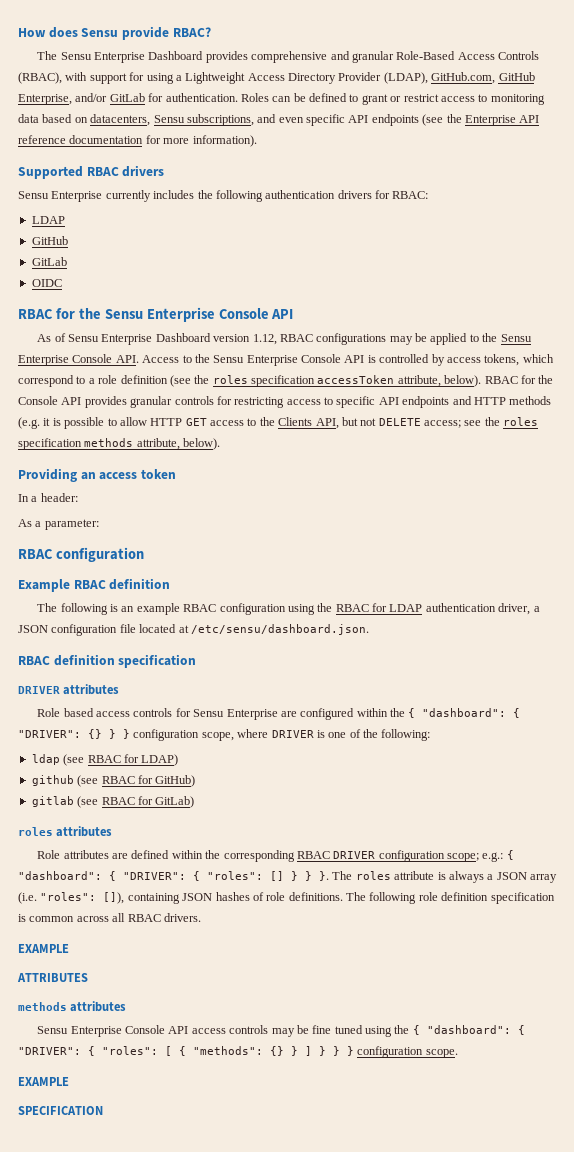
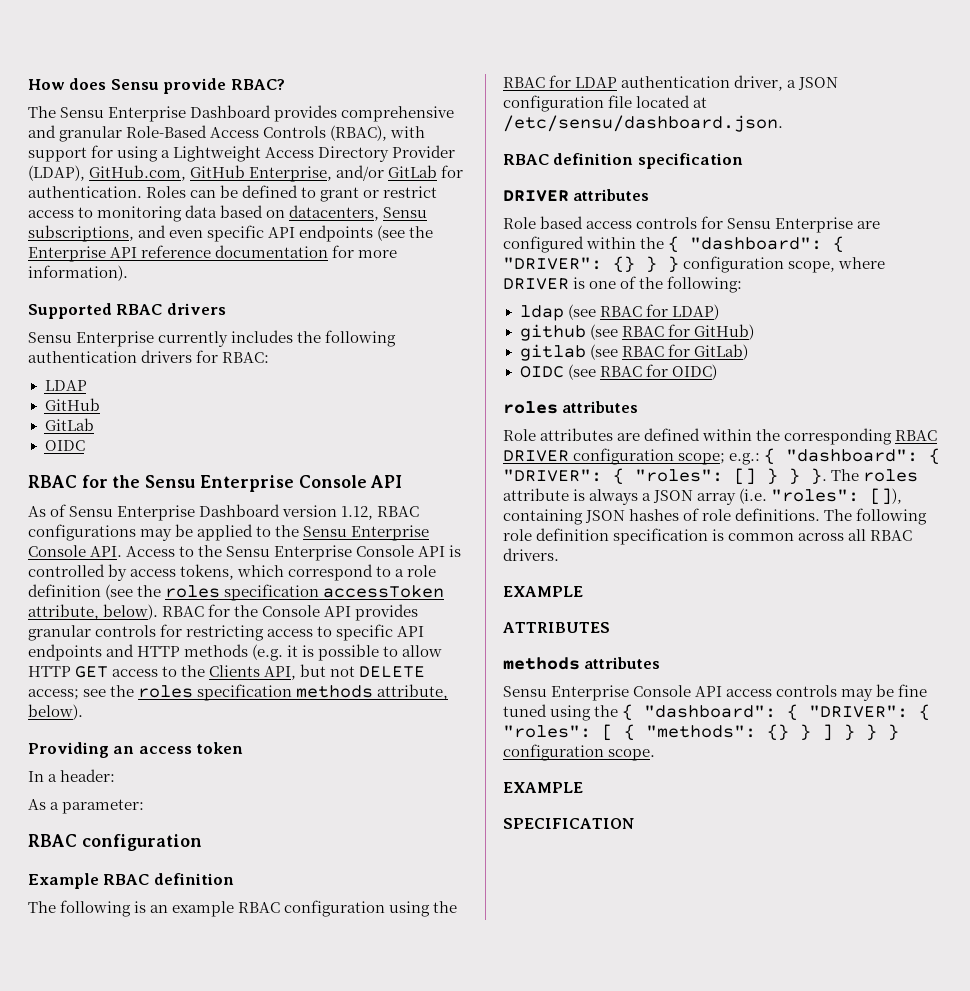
+ OIDC (see RBAC for OIDC)

